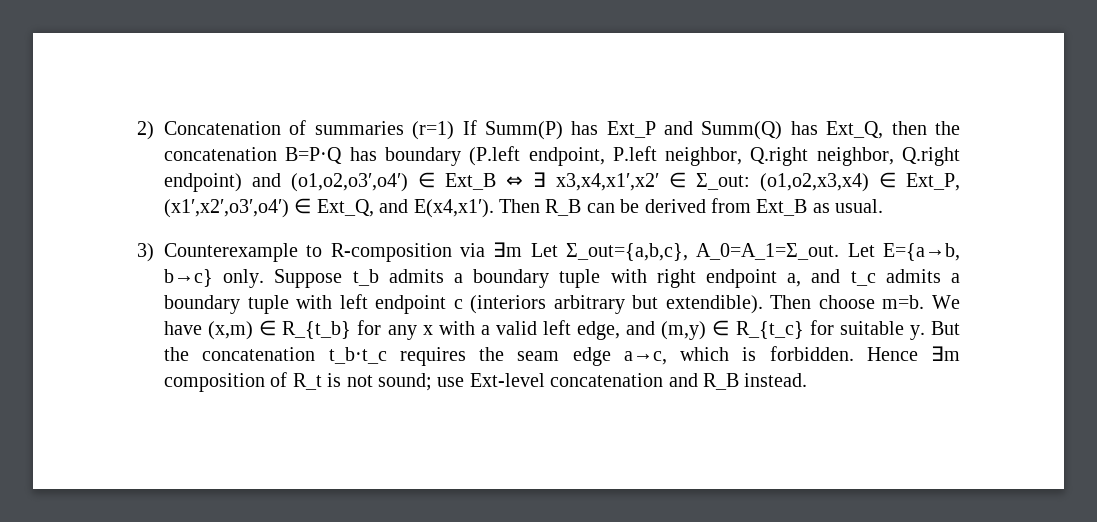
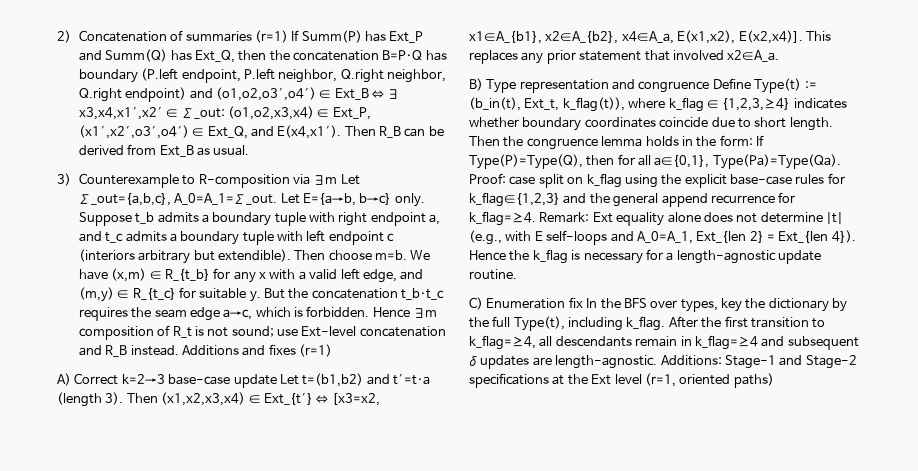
+ Additions and fixes (r=1)
+ A) Correct k=2→3 base-case update Let t=(b1,b2) and t′=t·a (length 3). Then (x1,x2,x3,x4) ∈ Ext_{t′} ⇔ [x3=x2, x1∈A_{b1}, x2∈A_{b2}, x4∈A_a, E(x1,x2), E(x2,x4)]. This replaces any prior statement that involved x2∈A_a.
+ B) Type representation and congruence Define Type(t) := (b_in(t), Ext_t, k_flag(t)), where k_flag ∈ {1,2,3,≥4} indicates whether boundary coordinates coincide due to short length. Then the congruence lemma holds in the form: If Type(P)=Type(Q), then for all a∈{0,1}, Type(Pa)=Type(Qa). Proof: case split on k_flag using the explicit base-case rules for k_flag∈{1,2,3} and the general append recurrence for k_flag=≥4. Remark: Ext equality alone does not determine |t| (e.g., with E self-loops and A_0=A_1, Ext_{len 2} = Ext_{len 4}). Hence the k_flag is necessary for a length-agnostic update routine.
+ C) Enumeration fix In the BFS over types, key the dictionary by the full Type(t), including k_flag. After the first transition to k_flag=≥4, all descendants remain in k_flag=≥4 and subsequent δ updates are length-agnostic. Additions: Stage-1 and Stage-2 specifications at the Ext level (r=1, oriented paths)

